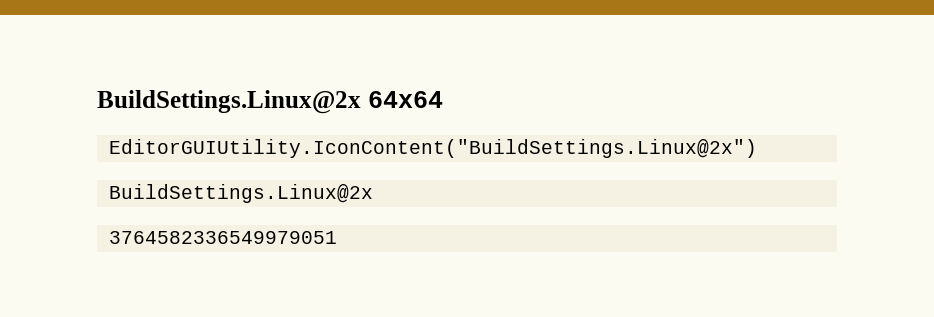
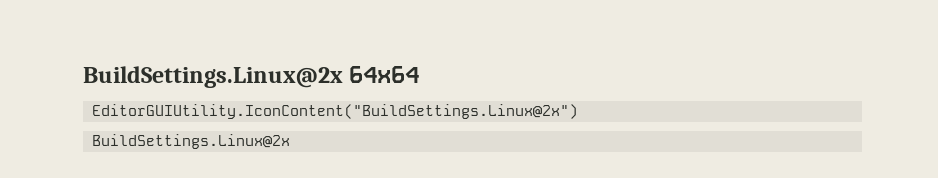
- 3764582336549979051

